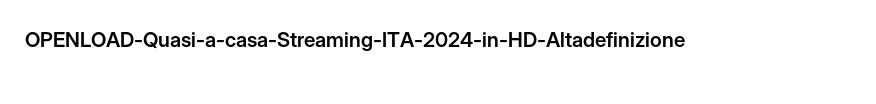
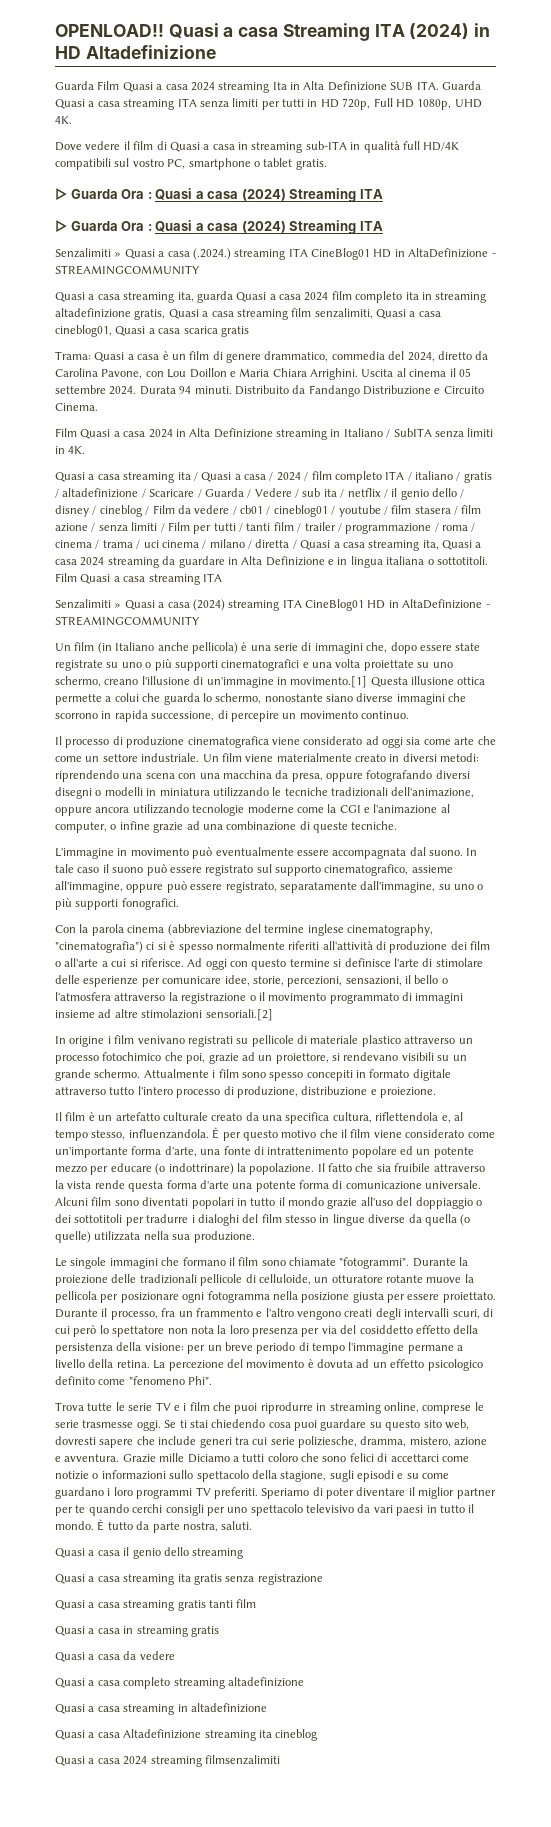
- OPENLOAD-Quasi-a-casa-Streaming-ITA-2024-in-HD-Altadefinizione
+ OPENLOAD!! Quasi a casa Streaming ITA (2024) in HD Altadefinizione
+ Guarda Film Quasi a casa 2024 streaming Ita in Alta Definizione SUB ITA. Guarda Quasi a casa streaming ITA senza limiti per tutti in HD 720p, Full HD 1080p, UHD 4K.
+ Dove vedere il film di Quasi a casa in streaming sub-ITA in qualità full HD/4K compatibili sul vostro PC, smartphone o tablet gratis.
+ ▷ Guarda Ora : Quasi a casa (2024) Streaming ITA
+ ▷ Guarda Ora : Quasi a casa (2024) Streaming ITA
+ Senzalimiti » Quasi a casa (.2024.) streaming ITA CineBlog01 HD in AltaDefinizione - STREAMINGCOMMUNITY
+ Quasi a casa streaming ita, guarda Quasi a casa 2024 film completo ita in streaming altadefinizione gratis, Quasi a casa streaming film senzalimiti, Quasi a casa cineblog01, Quasi a casa scarica gratis
+ Trama: Quasi a casa è un film di genere drammatico, commedia del 2024, diretto da Carolina Pavone, con Lou Doillon e Maria Chiara Arrighini. Uscita al cinema il 05 settembre 2024. Durata 94 minuti. Distribuito da Fandango Distribuzione e Circuito Cinema.
+ Film Quasi a casa 2024 in Alta Definizione streaming in Italiano / SubITA senza limiti in 4K.
+ Quasi a casa streaming ita / Quasi a casa / 2024 / film completo ITA / italiano / gratis / altadefinizione / Scaricare / Guarda / Vedere / sub ita / netflix / il genio dello / disney / cineblog / Film da vedere / cb01 / cineblog01 / youtube / film stasera / film azione / senza limiti / Film per tutti / tanti film / trailer / programmazione / roma / cinema / trama / uci cinema / milano / diretta / Quasi a casa streaming ita, Quasi a casa 2024 streaming da guardare in Alta Definizione e in lingua italiana o sottotitoli. Film Quasi a casa streaming ITA
+ Senzalimiti » Quasi a casa (2024) streaming ITA CineBlog01 HD in AltaDefinizione - STREAMINGCOMMUNITY
+ Un film (in Italiano anche pellicola) è una serie di immagini che, dopo essere state registrate su uno o più supporti cinematografici e una volta proiettate su uno schermo, creano l'illusione di un'immagine in movimento.[1] Questa illusione ottica permette a colui che guarda lo schermo, nonostante siano diverse immagini che scorrono in rapida successione, di percepire un movimento continuo.
+ Il processo di produzione cinematografica viene considerato ad oggi sia come arte che come un settore industriale. Un film viene materialmente creato in diversi metodi: riprendendo una scena con una macchina da presa, oppure fotografando diversi disegni o modelli in miniatura utilizzando le tecniche tradizionali dell'animazione, oppure ancora utilizzando tecnologie moderne come la CGI e l'animazione al computer, o infine grazie ad una combinazione di queste tecniche.
+ L'immagine in movimento può eventualmente essere accompagnata dal suono. In tale caso il suono può essere registrato sul supporto cinematografico, assieme all'immagine, oppure può essere registrato, separatamente dall'immagine, su uno o più supporti fonografici.
+ Con la parola cinema (abbreviazione del termine inglese cinematography, "cinematografia") ci si è spesso normalmente riferiti all'attività di produzione dei film o all'arte a cui si riferisce. Ad oggi con questo termine si definisce l'arte di stimolare delle esperienze per comunicare idee, storie, percezioni, sensazioni, il bello o l'atmosfera attraverso la registrazione o il movimento programmato di immagini insieme ad altre stimolazioni sensoriali.[2]
+ In origine i film venivano registrati su pellicole di materiale plastico attraverso un processo fotochimico che poi, grazie ad un proiettore, si rendevano visibili su un grande schermo. Attualmente i film sono spesso concepiti in formato digitale attraverso tutto l'intero processo di produzione, distribuzione e proiezione.
+ Il film è un artefatto culturale creato da una specifica cultura, riflettendola e, al tempo stesso, influenzandola. È per questo motivo che il film viene considerato come un'importante forma d'arte, una fonte di intrattenimento popolare ed un potente mezzo per educare (o indottrinare) la popolazione. Il fatto che sia fruibile attraverso la vista rende questa forma d'arte una potente forma di comunicazione universale. Alcuni film sono diventati popolari in tutto il mondo grazie all'uso del doppiaggio o dei sottotitoli per tradurre i dialoghi del film stesso in lingue diverse da quella (o quelle) utilizzata nella sua produzione.
+ Le singole immagini che formano il film sono chiamate "fotogrammi". Durante la proiezione delle tradizionali pellicole di celluloide, un otturatore rotante muove la pellicola per posizionare ogni fotogramma nella posizione giusta per essere proiettato. Durante il processo, fra un frammento e l'altro vengono creati degli intervalli scuri, di cui però lo spettatore non nota la loro presenza per via del cosiddetto effetto della persistenza della visione: per un breve periodo di tempo l'immagine permane a livello della retina. La percezione del movimento è dovuta ad un effetto psicologico definito come "fenomeno Phi".
+ Trova tutte le serie TV e i film che puoi riprodurre in streaming online, comprese le serie trasmesse oggi. Se ti stai chiedendo cosa puoi guardare su questo sito web, dovresti sapere che include generi tra cui serie poliziesche, dramma, mistero, azione e avventura. Grazie mille Diciamo a tutti coloro che sono felici di accettarci come notizie o informazioni sullo spettacolo della stagione, sugli episodi e su come guardano i loro programmi TV preferiti. Speriamo di poter diventare il miglior partner per te quando cerchi consigli per uno spettacolo televisivo da vari paesi in tutto il mondo. È tutto da parte nostra, saluti.
+ Quasi a casa il genio dello streaming
+ Quasi a casa streaming ita gratis senza registrazione
+ Quasi a casa streaming gratis tanti film
+ Quasi a casa in streaming gratis
+ Quasi a casa da vedere
+ Quasi a casa completo streaming altadefinizione
+ Quasi a casa streaming in altadefinizione
+ Quasi a casa Altadefinizione streaming ita cineblog
+ Quasi a casa 2024 streaming filmsenzalimiti

